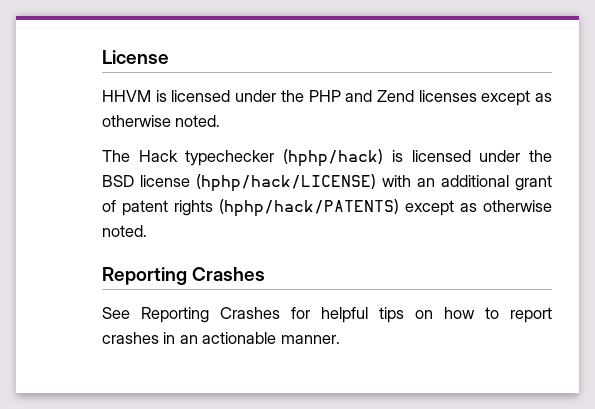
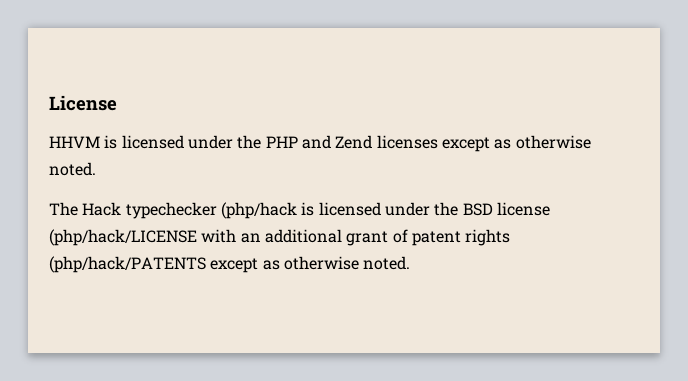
- The Hack typechecker (hphp/hack) is licensed under the BSD license (hphp/hack/LICENSE) with an additional grant of patent rights (hphp/hack/PATENTS) except as otherwise noted.
- Reporting Crashes
- See Reporting Crashes for helpful tips on how to report crashes in an actionable manner.
+ The Hack typechecker (php/hack is licensed under the BSD license (php/hack/LICENSE with an additional grant of patent rights (php/hack/PATENTS except as otherwise noted.

